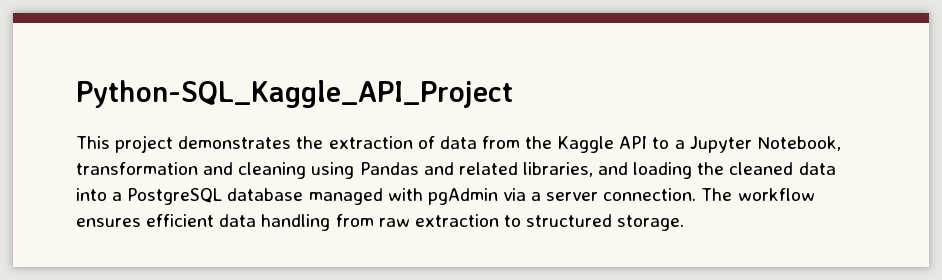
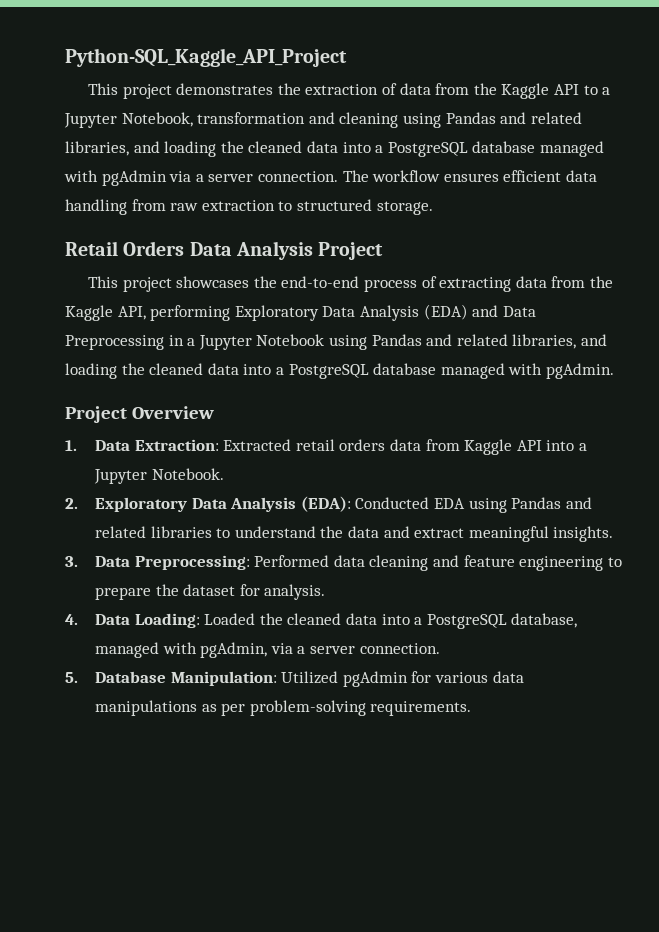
+ Retail Orders Data Analysis Project
+ This project showcases the end-to-end process of extracting data from the Kaggle API, performing Exploratory Data Analysis (EDA) and Data Preprocessing in a Jupyter Notebook using Pandas and related libraries, and loading the cleaned data into a PostgreSQL database managed with pgAdmin.
+ Project Overview
+ 1. Data Extraction: Extracted retail orders data from Kaggle API into a Jupyter Notebook.
+ 2. Exploratory Data Analysis (EDA): Conducted EDA using Pandas and related libraries to understand the data and extract meaningful insights.
+ 3. Data Preprocessing: Performed data cleaning and feature engineering to prepare the dataset for analysis.
+ 4. Data Loading: Loaded the cleaned data into a PostgreSQL database, managed with pgAdmin, via a server connection.
+ 5. Database Manipulation: Utilized pgAdmin for various data manipulations as per problem-solving requirements.

